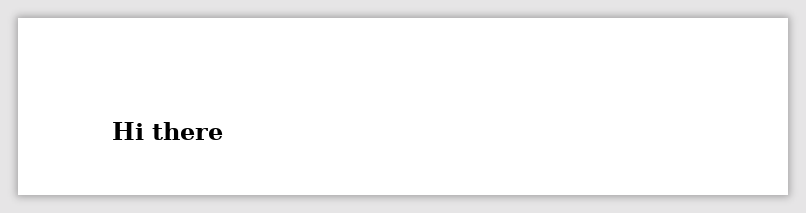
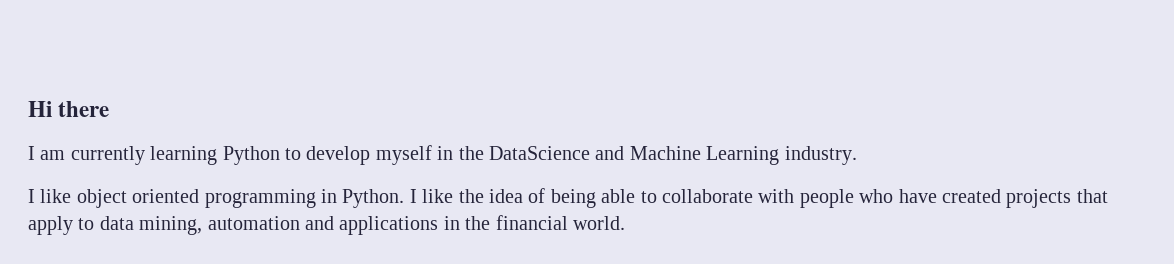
+ I am currently learning Python to develop myself in the DataScience and Machine Learning industry.
+ I like object oriented programming in Python. I like the idea of being able to collaborate with people who have created projects that apply to data mining, automation and applications in the financial world.

